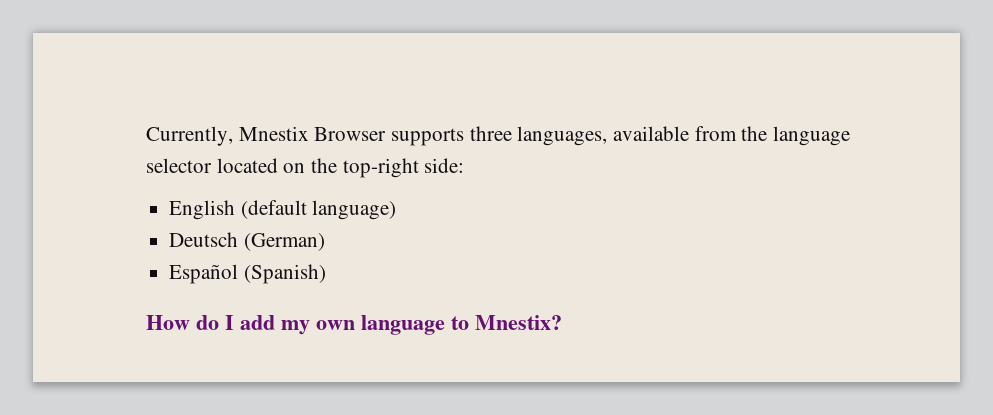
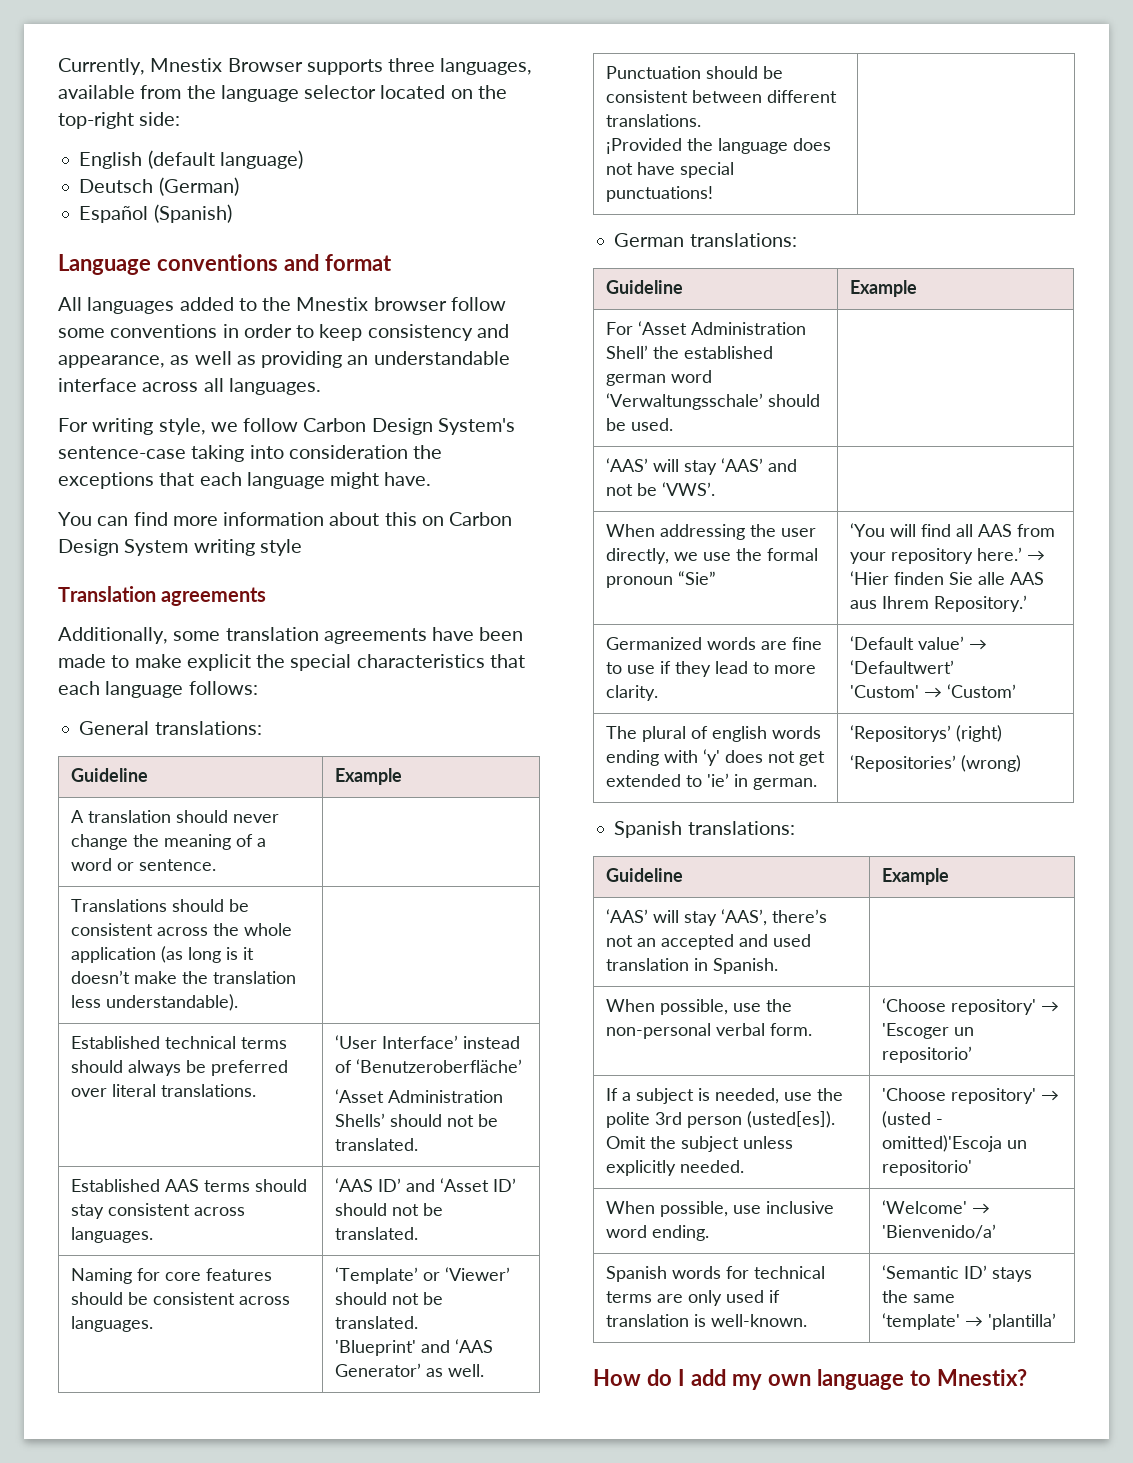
+ Language conventions and format
+ All languages added to the Mnestix browser follow some conventions in order to keep consistency and appearance, as well as providing an understandable interface across all languages.
+ For writing style, we follow Carbon Design System's sentence-case taking into consideration the exceptions that each language might have.
+ You can find more information about this on Carbon Design System writing style
+ Translation agreements
+ Additionally, some translation agreements have been made to make explicit the special characteristics that each language follows:
+ General translations:
+ Guideline | Example
+ A translation should never change the meaning of a word or sentence. |
+ Translations should be consistent across the whole application (as long is it doesn’t make the translation less understandable). |
+ Established technical terms should always be preferred over literal translations. | ‘User Interface’ instead of ‘Benutzeroberfläche’
+ ‘Asset Administration Shells’ should not be translated.
+ Established AAS terms should stay consistent across languages. | ‘AAS ID’ and ‘Asset ID’ should not be translated.
+ Naming for core features should be consistent across languages. | ‘Template’ or ‘Viewer’ should not be translated.
+ 'Blueprint' and ‘AAS Generator’ as well.
+ Punctuation should be consistent between different translations.
+ ¡Provided the language does not have special punctuations! |
+ German translations:
+ Guideline | Example
+ For ‘Asset Administration Shell’ the established german word ‘Verwaltungsschale’ should be used. |
+ ‘AAS’ will stay ‘AAS’ and not be ‘VWS’. |
+ When addressing the user directly, we use the formal pronoun “Sie” | ‘You will find all AAS from your repository here.’ → ‘Hier finden Sie alle AAS aus Ihrem Repository.’
+ Germanized words are fine to use if they lead to more clarity. | ‘Default value’ → ‘Defaultwert’
+ 'Custom' → ‘Custom’
+ The plural of english words ending with ‘y' does not get extended to 'ie’ in german. | ‘Repositorys’ (right)
+ ‘Repositories’ (wrong)
+ Spanish translations:
+ Guideline | Example
+ ‘AAS’ will stay ‘AAS’, there’s not an accepted and used translation in Spanish. |
+ When possible, use the non-personal verbal form. | ‘Choose repository' → 'Escoger un repositorio’
+ If a subject is needed, use the polite 3rd person (usted[es]). Omit the subject unless explicitly needed. | 'Choose repository' → (usted - omitted)'Escoja un repositorio'
+ When possible, use inclusive word ending. | ‘Welcome' → 'Bienvenido/a’
+ Spanish words for technical terms are only used if translation is well-known. | ‘Semantic ID’ stays the same
+ ‘template' → 'plantilla’

